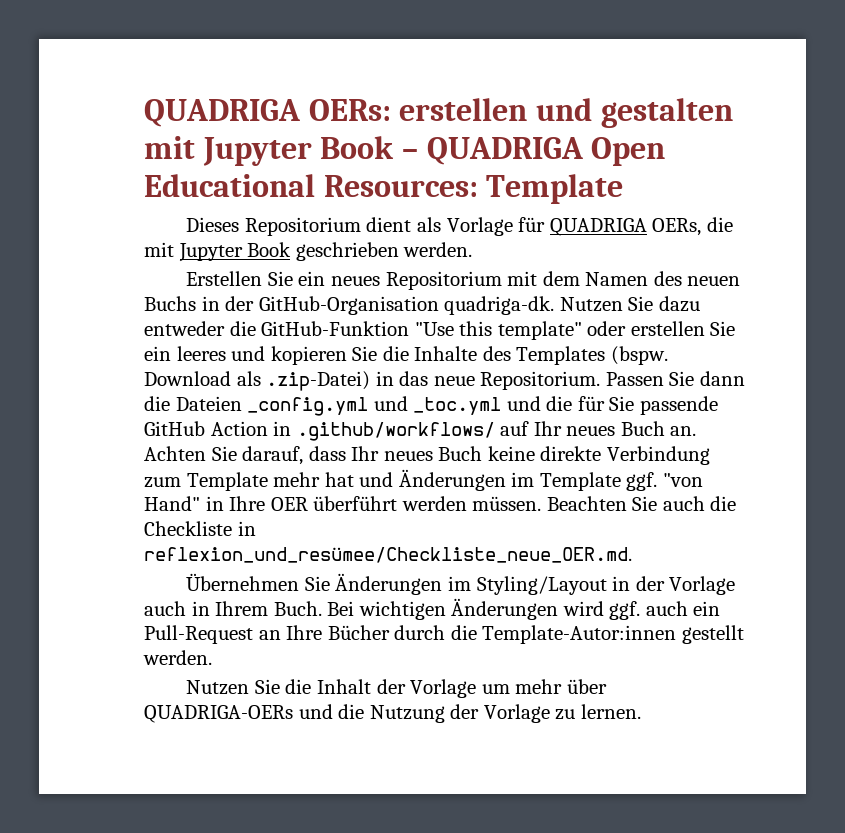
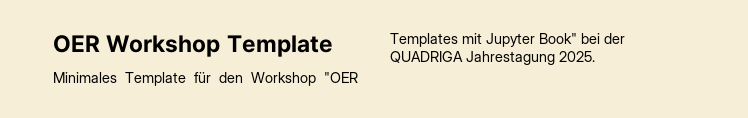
- QUADRIGA OERs: erstellen und gestalten mit Jupyter Book – QUADRIGA Open Educational Resources: Template
- Dieses Repositorium dient als Vorlage für QUADRIGA OERs, die mit Jupyter Book geschrieben werden.
- Erstellen Sie ein neues Repositorium mit dem Namen des neuen Buchs in der GitHub-Organisation quadriga-dk. Nutzen Sie dazu entweder die GitHub-Funktion "Use this template" oder erstellen Sie ein leeres und kopieren Sie die Inhalte des Templates (bspw. Download als .zip-Datei) in das neue Repositorium. Passen Sie dann die Dateien _config.yml und _toc.yml und die für Sie passende GitHub Action in .github/workflows/ auf Ihr neues Buch an. Achten Sie darauf, dass Ihr neues Buch keine direkte Verbindung zum Template mehr hat und Änderungen im Template ggf. "von Hand" in Ihre OER überführt werden müssen. Beachten Sie auch die Checkliste in reflexion_und_resümee/Checkliste_neue_OER.md.
- Übernehmen Sie Änderungen im Styling/Layout in der Vorlage auch in Ihrem Buch. Bei wichtigen Änderungen wird ggf. auch ein Pull-Request an Ihre Bücher durch die Template-Autor:innen gestellt werden.
- Nutzen Sie die Inhalt der Vorlage um mehr über QUADRIGA-OERs und die Nutzung der Vorlage zu lernen.
+ OER Workshop Template
+ Minimales Template für den Workshop "OER Templates mit Jupyter Book" bei der QUADRIGA Jahrestagung 2025.

